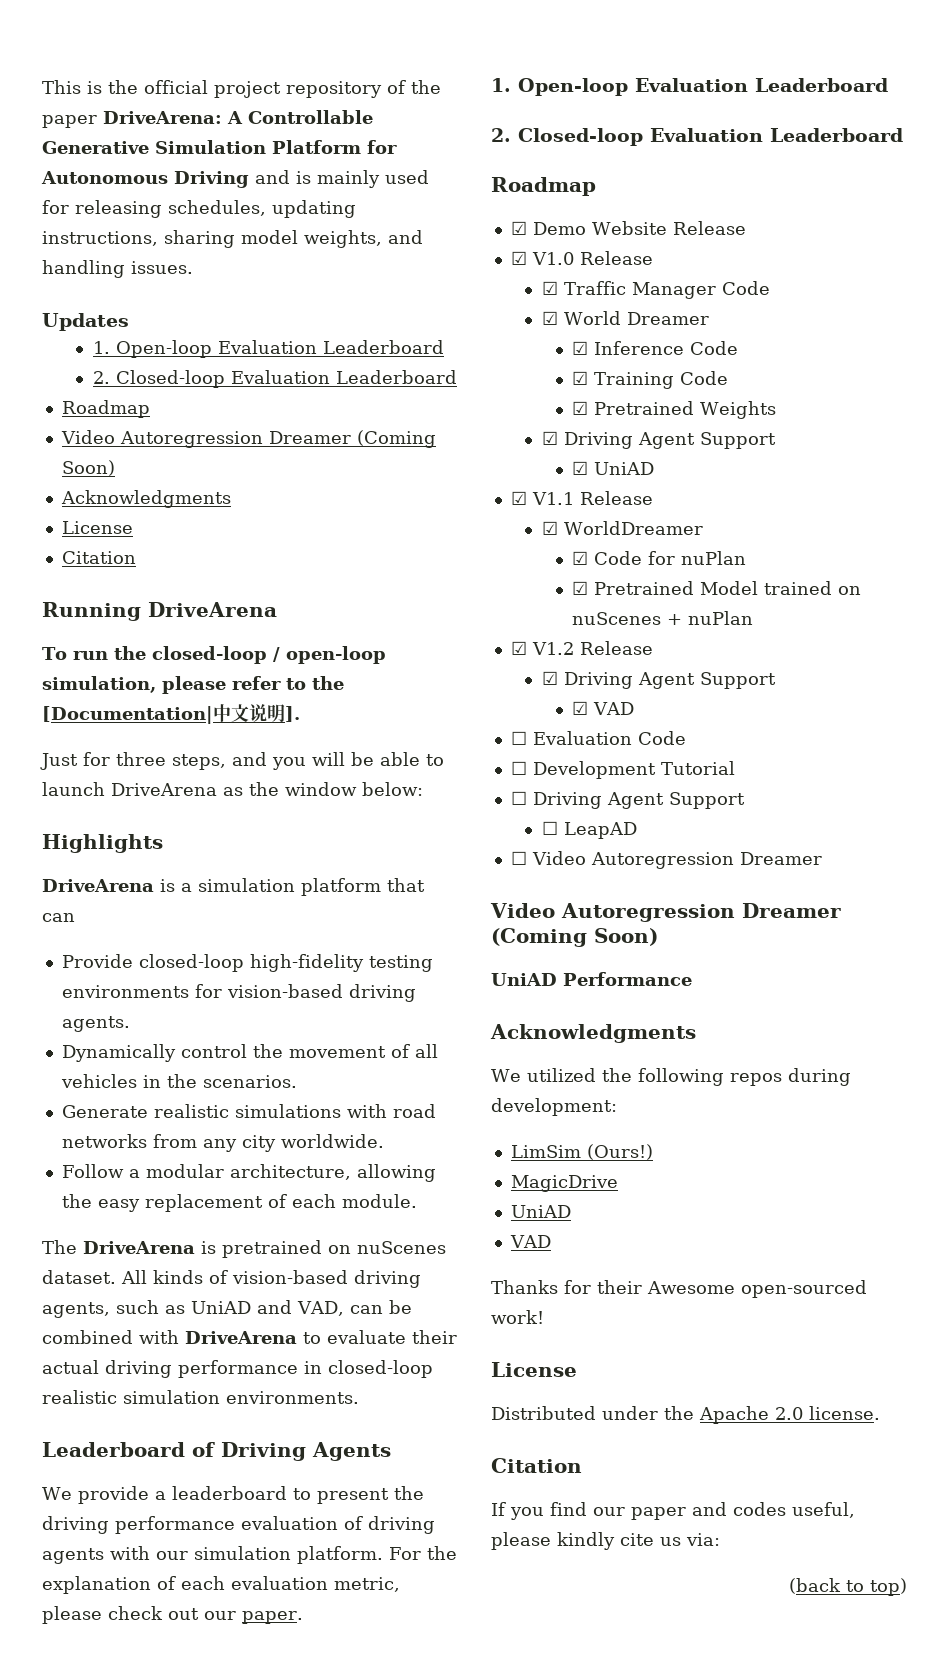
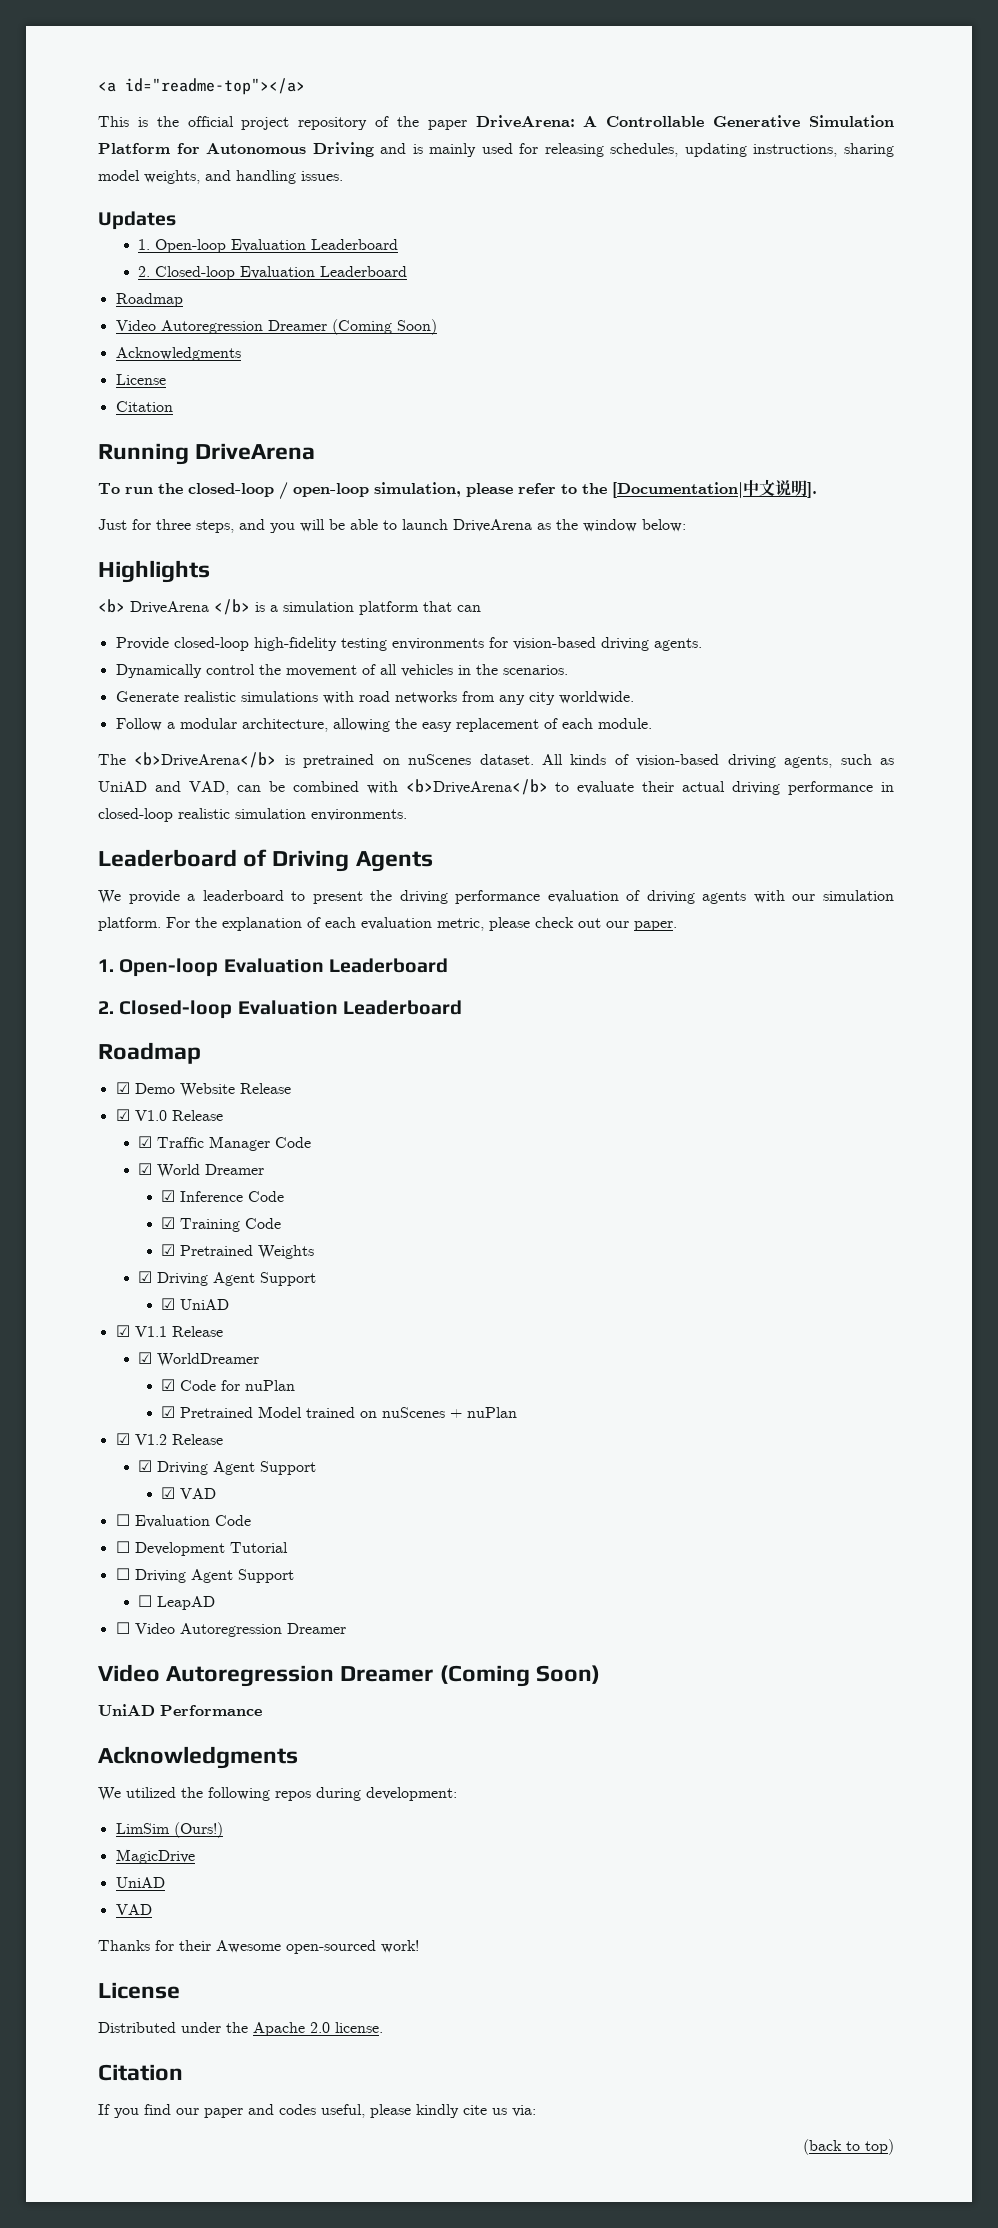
+ <a id="readme-top"></a>
- DriveArena is a simulation platform that can
+ <b> DriveArena </b> is a simulation platform that can
- The DriveArena is pretrained on nuScenes dataset.
+ The <b>DriveArena</b> is pretrained on nuScenes dataset.
- All kinds of vision-based driving agents, such as UniAD and VAD, can be combined with DriveArena to evaluate their actual driving performance in closed-loop realistic simulation environments.
+ All kinds of vision-based driving agents, such as UniAD and VAD, can be combined with <b>DriveArena</b> to evaluate their actual driving performance in closed-loop realistic simulation environments.

